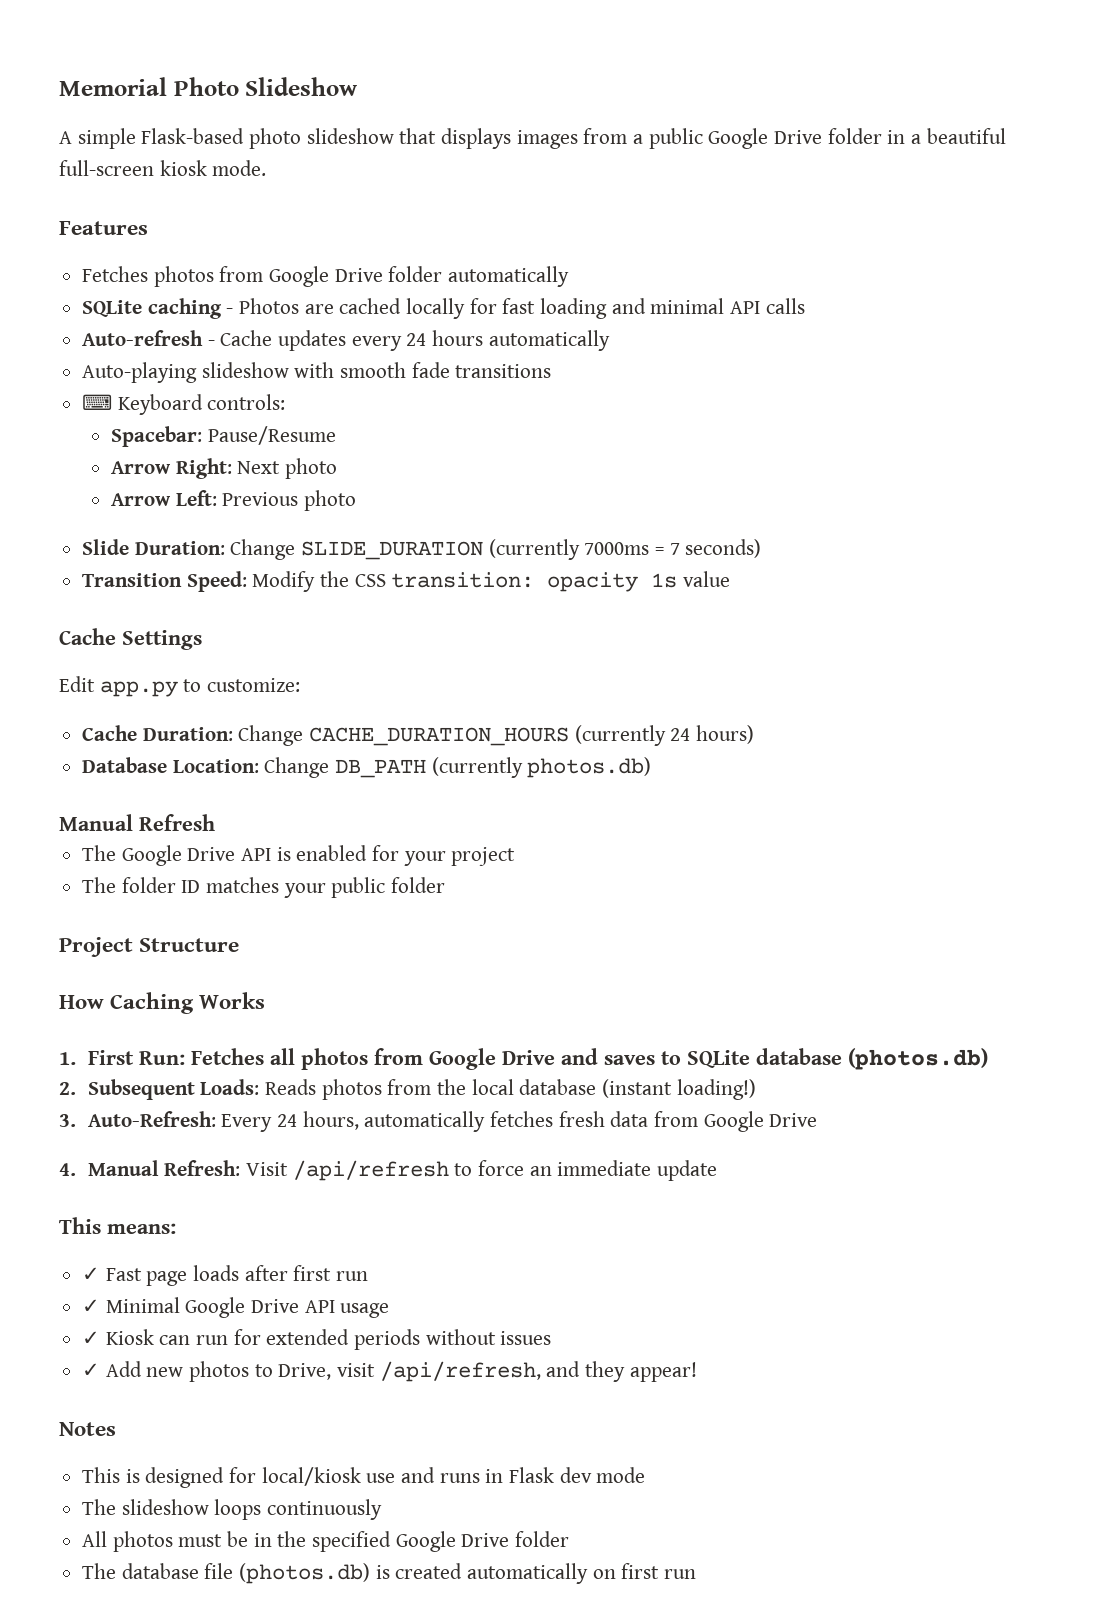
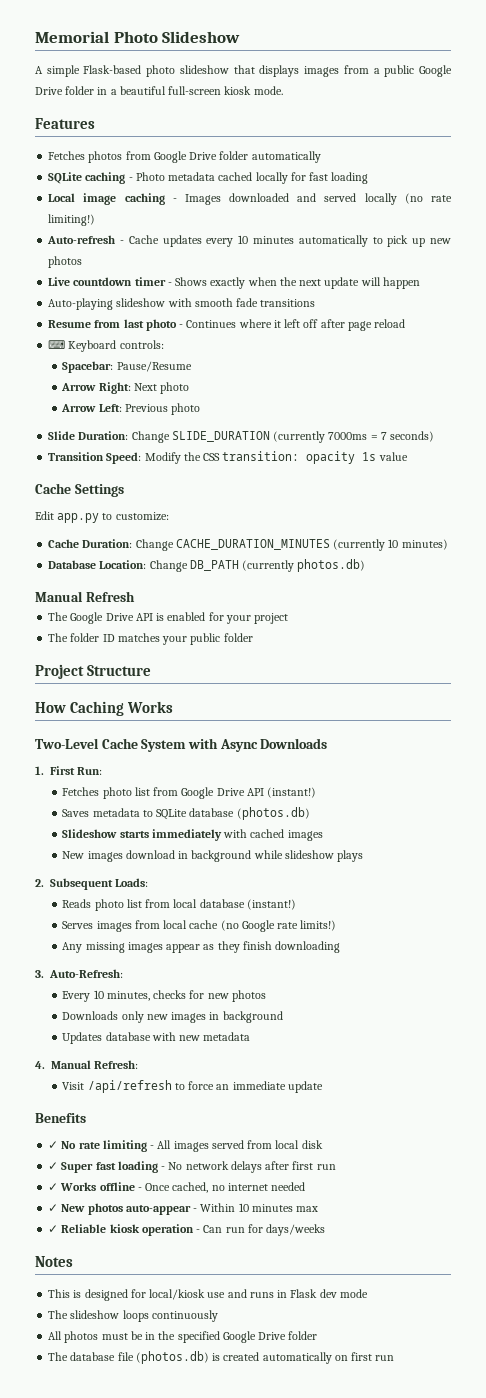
- SQLite caching - Photos are cached locally for fast loading and minimal API calls
+ SQLite caching - Photo metadata cached locally for fast loading
+ Local image caching - Images downloaded and served locally (no rate limiting!)
- Auto-refresh - Cache updates every 24 hours automatically
+ Auto-refresh - Cache updates every 10 minutes automatically to pick up new photos
+ Live countdown timer - Shows exactly when the next update will happen
+ Resume from last photo - Continues where it left off after page reload
- Cache Duration: Change CACHE_DURATION_HOURS (currently 24 hours)
+ Cache Duration: Change CACHE_DURATION_MINUTES (currently 10 minutes)
- 1. First Run: Fetches all photos from Google Drive and saves to SQLite database (photos.db)
- 2. Subsequent Loads: Reads photos from the local database (instant loading!)
- 3. Auto-Refresh: Every 24 hours, automatically fetches fresh data from Google Drive
+ Two-Level Cache System with Async Downloads
+ 1. First Run:
+ Fetches photo list from Google Drive API (instant!)
+ Saves metadata to SQLite database (photos.db)
+ Slideshow starts immediately with cached images
+ New images download in background while slideshow plays
+ 2. Subsequent Loads:
+ Reads photo list from local database (instant!)
+ Serves images from local cache (no Google rate limits!)
+ Any missing images appear as they finish downloading
+ 3. Auto-Refresh:
+ Every 10 minutes, checks for new photos
+ Downloads only new images in background
+ Updates database with new metadata
- 4. Manual Refresh: Visit /api/refresh to force an immediate update
+ 4. Manual Refresh:
+ Visit /api/refresh to force an immediate update
- This means:
- ✓ Fast page loads after first run
- ✓ Minimal Google Drive API usage
- ✓ Kiosk can run for extended periods without issues
- ✓ Add new photos to Drive, visit /api/refresh, and they appear!
+ Benefits
+ ✓ No rate limiting - All images served from local disk
+ ✓ Super fast loading - No network delays after first run
+ ✓ Works offline - Once cached, no internet needed
+ ✓ New photos auto-appear - Within 10 minutes max
+ ✓ Reliable kiosk operation - Can run for days/weeks

